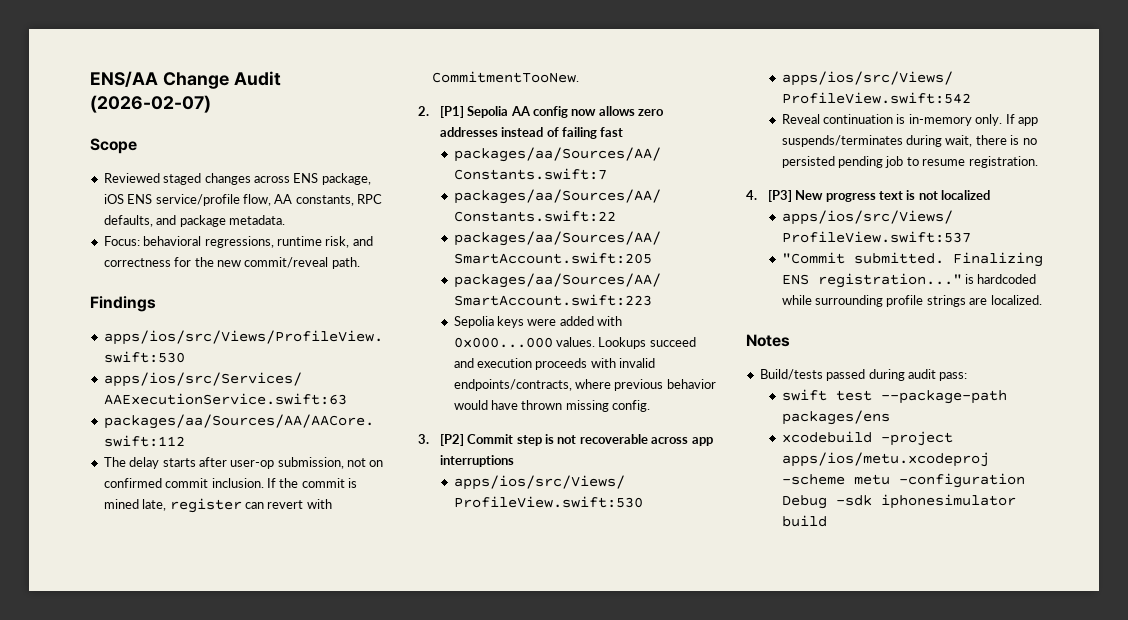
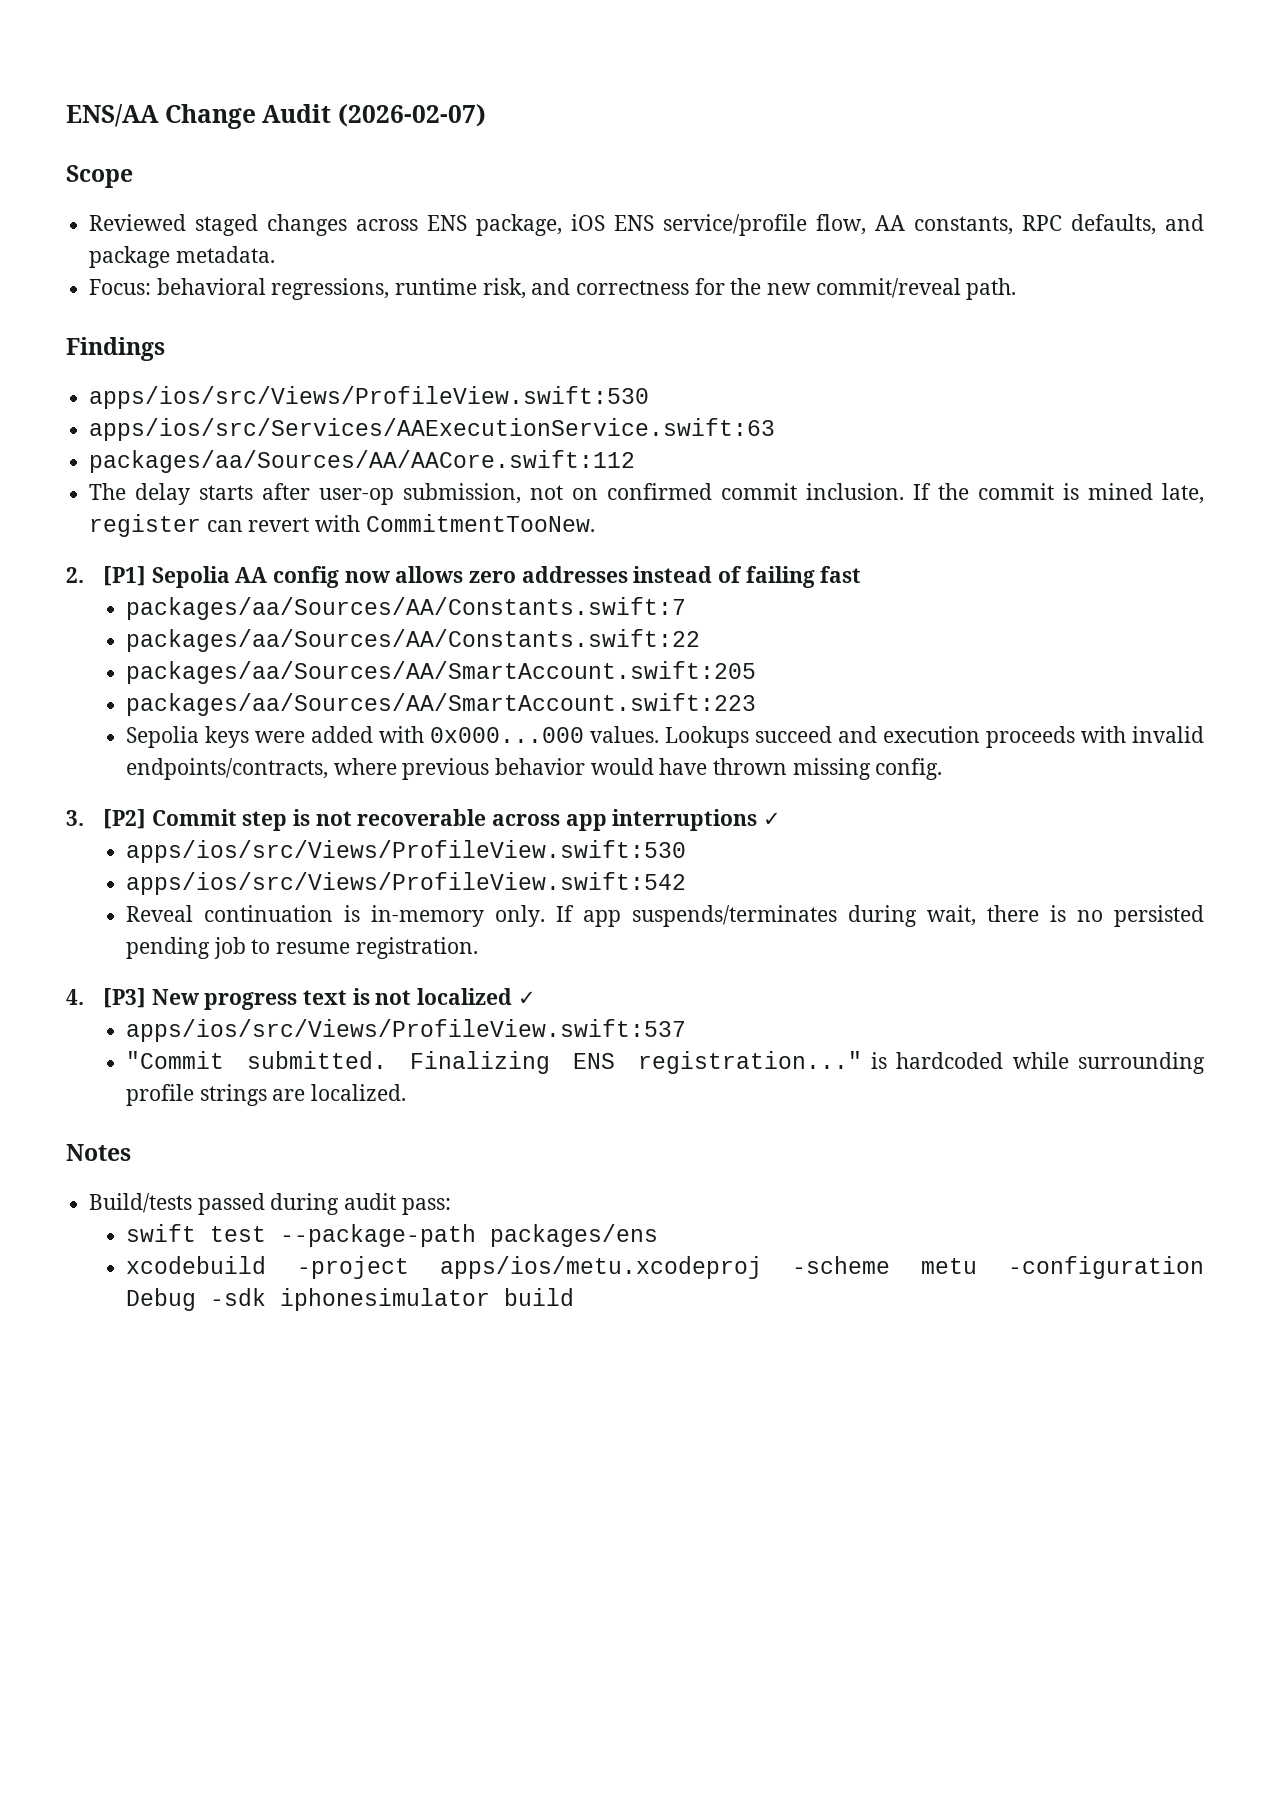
- 3. [P2] Commit step is not recoverable across app interruptions
+ 3. [P2] Commit step is not recoverable across app interruptions ✓
- 4. [P3] New progress text is not localized
+ 4. [P3] New progress text is not localized ✓

